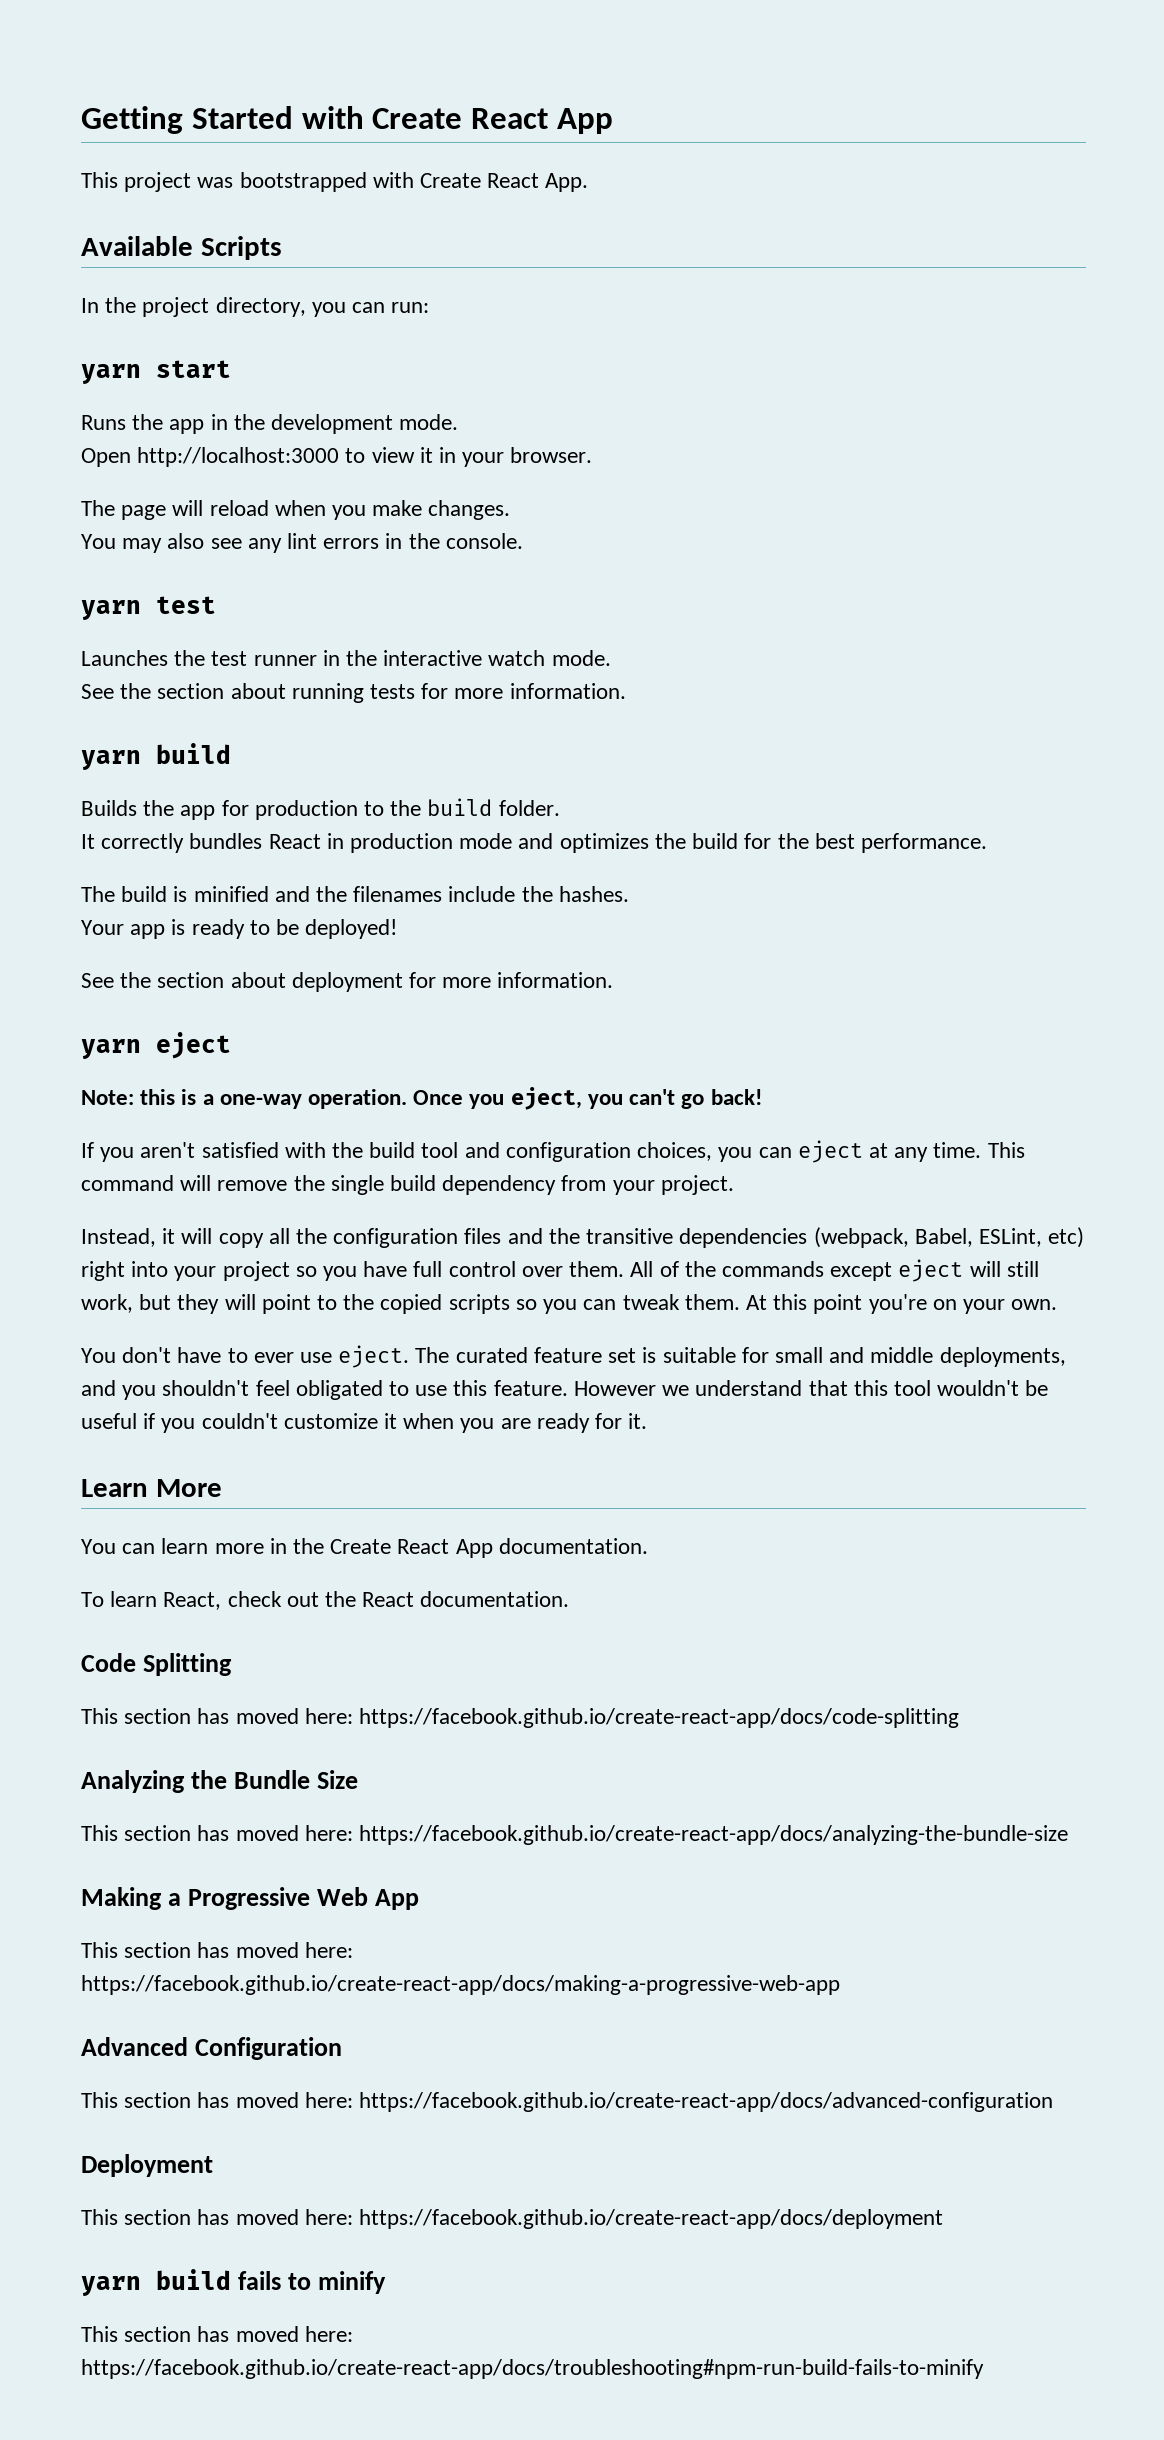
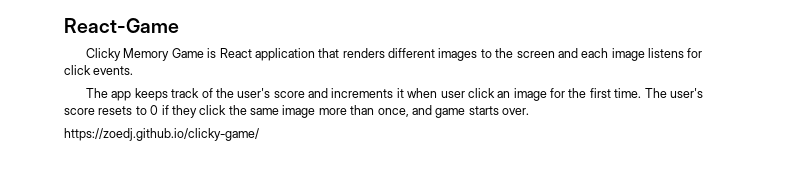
- Getting Started with Create React App
- This project was bootstrapped with Create React App.
- Available Scripts
- In the project directory, you can run:
- yarn start
- Runs the app in the development mode.
- Open http://localhost:3000 to view it in your browser.
- The page will reload when you make changes.
- You may also see any lint errors in the console.
- yarn test
- Launches the test runner in the interactive watch mode.
- See the section about running tests for more information.
- yarn build
- Builds the app for production to the build folder.
- It correctly bundles React in production mode and optimizes the build for the best performance.
- The build is minified and the filenames include the hashes.
- Your app is ready to be deployed!
- See the section about deployment for more information.
- yarn eject
- Note: this is a one-way operation. Once you eject, you can't go back!
- If you aren't satisfied with the build tool and configuration choices, you can eject at any time. This command will remove the single build dependency from your project.
- Instead, it will copy all the configuration files and the transitive dependencies (webpack, Babel, ESLint, etc) right into your project so you have full control over them. All of the commands except eject will still work, but they will point to the copied scripts so you can tweak them. At this point you're on your own.
- You don't have to ever use eject. The curated feature set is suitable for small and middle deployments, and you shouldn't feel obligated to use this feature. However we understand that this tool wouldn't be useful if you couldn't customize it when you are ready for it.
- Learn More
- You can learn more in the Create React App documentation.
- To learn React, check out the React documentation.
- Code Splitting
- This section has moved here: https://facebook.github.io/create-react-app/docs/code-splitting
- Analyzing the Bundle Size
- This section has moved here: https://facebook.github.io/create-react-app/docs/analyzing-the-bundle-size
- Making a Progressive Web App
- This section has moved here: https://facebook.github.io/create-react-app/docs/making-a-progressive-web-app
- Advanced Configuration
- This section has moved here: https://facebook.github.io/create-react-app/docs/advanced-configuration
- Deployment
- This section has moved here: https://facebook.github.io/create-react-app/docs/deployment
- yarn build fails to minify
- This section has moved here: https://facebook.github.io/create-react-app/docs/troubleshooting#npm-run-build-fails-to-minify
+ React-Game
+ Clicky Memory Game is React application that renders different images to the screen and each image listens for click events.
+ The app keeps track of the user's score and increments it when user click an image for the first time. The user's score resets to 0 if they click the same image more than once, and game starts over.
+ https://zoedj.github.io/clicky-game/

